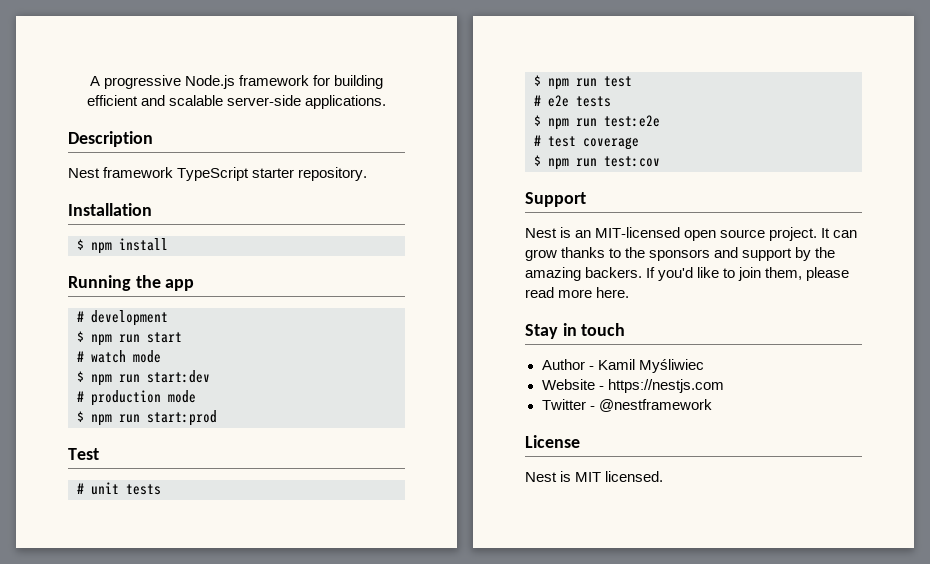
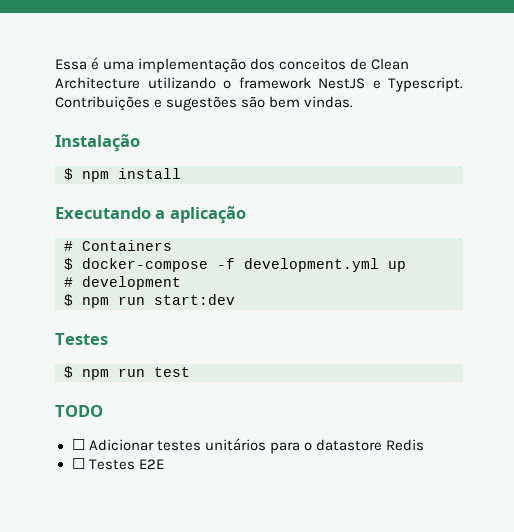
- A progressive Node.js framework for building efficient and scalable server-side applications.
- Description
- Nest framework TypeScript starter repository.
- Installation
+ Essa é uma implementação dos conceitos de Clean Architecture utilizando o framework NestJS e Typescript. Contribuições e sugestões são bem vindas.
+ Instalação
  $ npm install
- Running the app
+ Executando a aplicação
+ # Containers
+ $ docker-compose -f development.yml up
  # development
- $ npm run start
- # watch mode
  $ npm run start:dev
- # production mode
- $ npm run start:prod
- Test
- # unit tests
+ Testes
  $ npm run test
- # e2e tests
- $ npm run test:e2e
- # test coverage
- $ npm run test:cov
- Support
- Nest is an MIT-licensed open source project. It can grow thanks to the sponsors and support by the amazing backers. If you'd like to join them, please read more here.
- Stay in touch
- Author - Kamil Myśliwiec
- Website - https://nestjs.com
- Twitter - @nestframework
- License
- Nest is MIT licensed.
+ TODO
+ ☐ Adicionar testes unitários para o datastore Redis
+ ☐ Testes E2E

